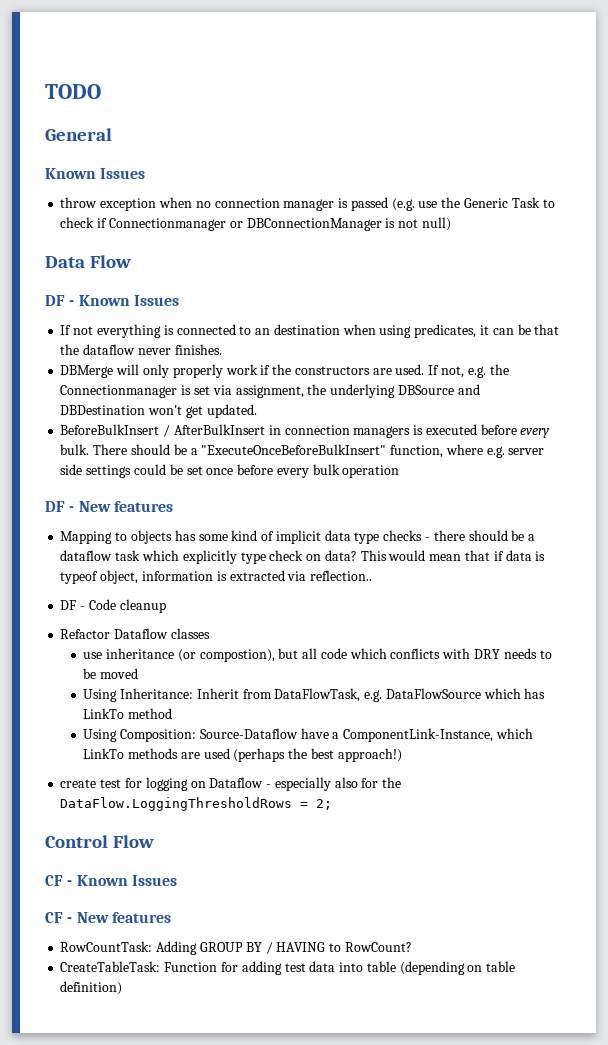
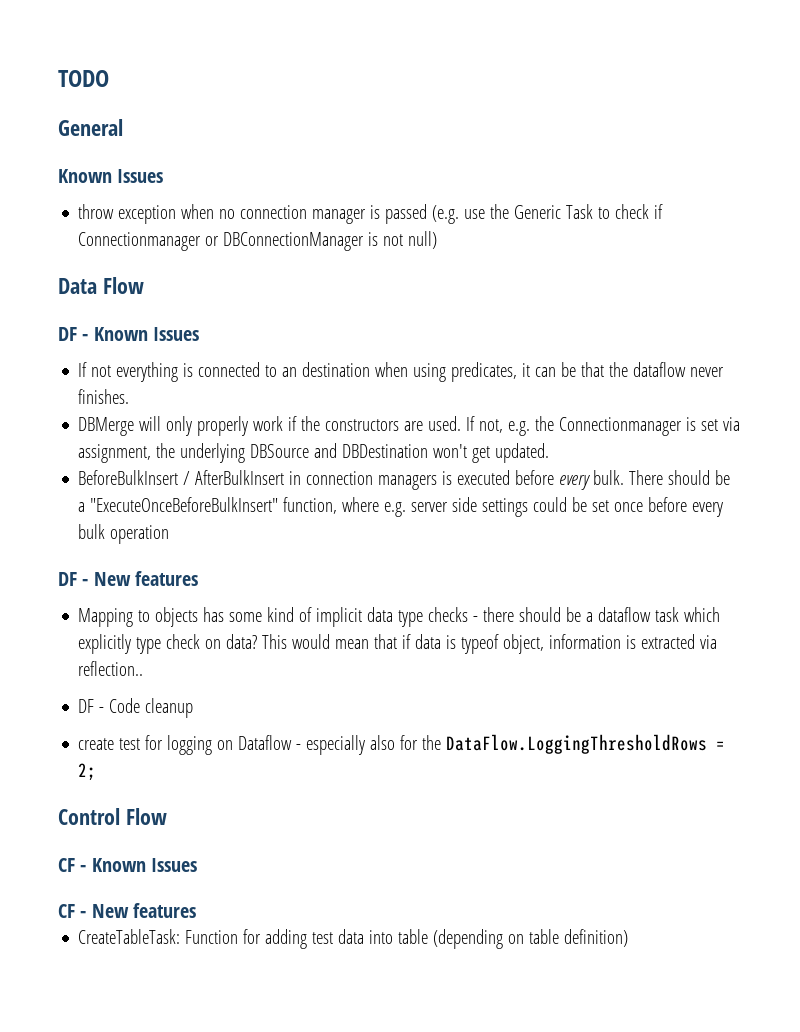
- Refactor Dataflow classes
- use inheritance (or compostion), but all code which conflicts with DRY needs to be moved
- Using Inheritance: Inherit from DataFlowTask, e.g. DataFlowSource which has LinkTo method
- Using Composition: Source-Dataflow have a ComponentLink-Instance, which LinkTo methods are used (perhaps the best approach!)
- RowCountTask: Adding GROUP BY / HAVING to RowCount?

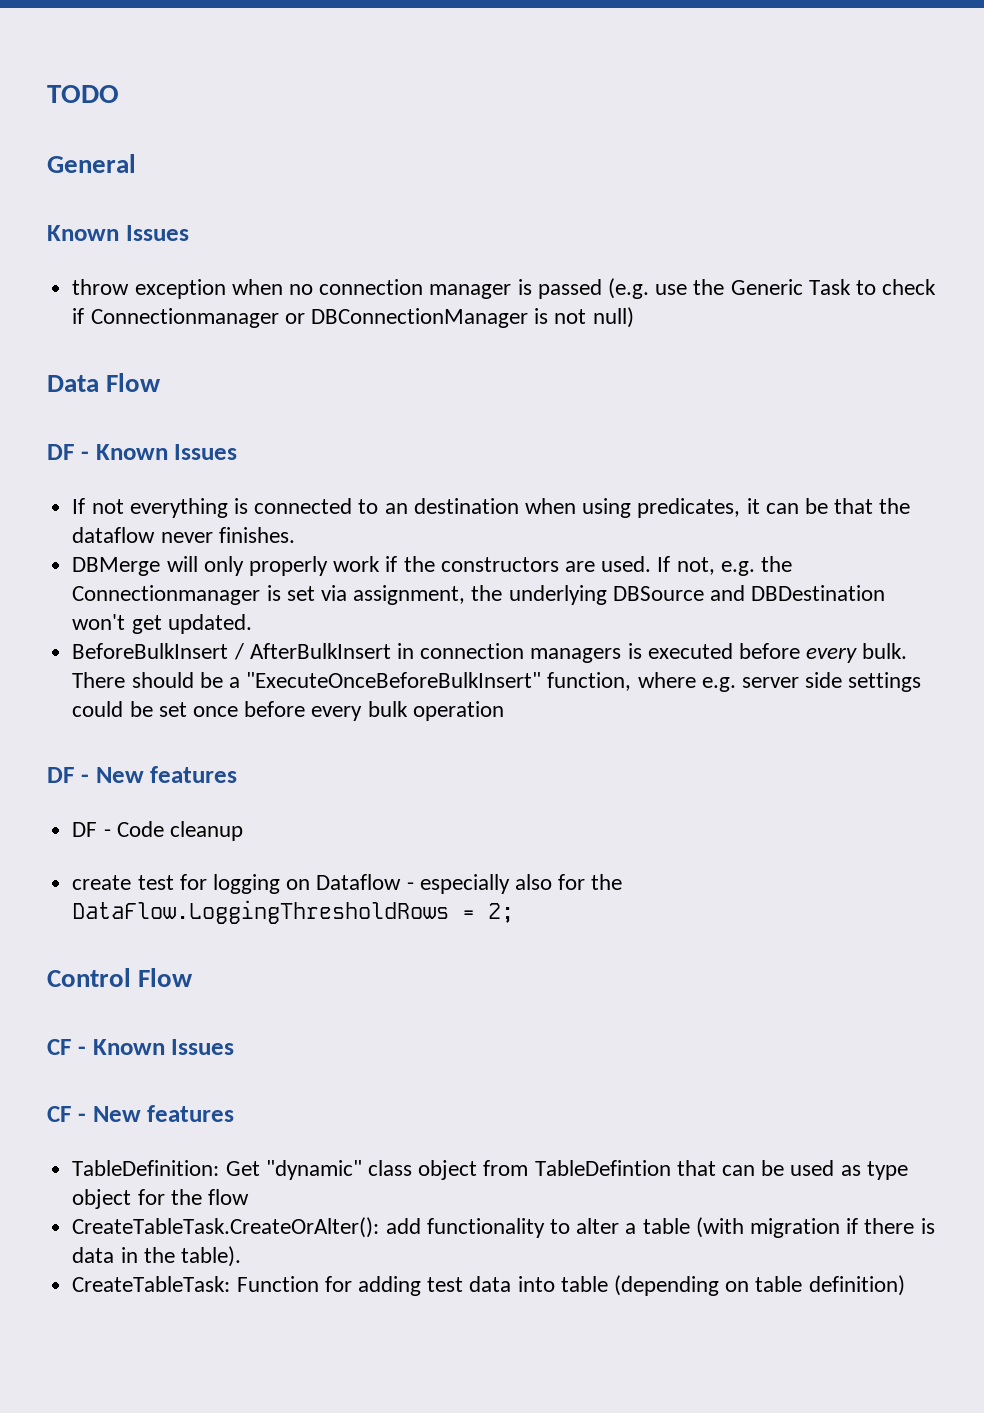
- Mapping to objects has some kind of implicit data type checks - there should be a dataflow task which explicitly type check on data? This would mean that if data is typeof object, information is extracted via reflection..
+ TableDefinition: Get "dynamic" class object from TableDefintion that can be used as type object for the flow
+ CreateTableTask.CreateOrAlter(): add functionality to alter a table (with migration if there is data in the table).

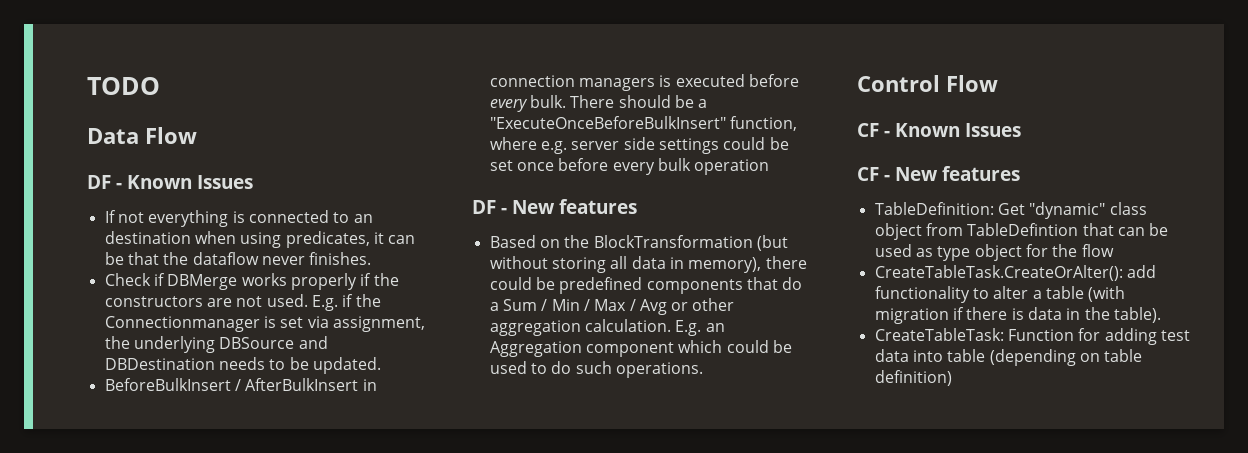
- General
- Known Issues
- throw exception when no connection manager is passed (e.g. use the Generic Task to check if Connectionmanager or DBConnectionManager is not null)
- DBMerge will only properly work if the constructors are used. If not, e.g. the Connectionmanager is set via assignment, the underlying DBSource and DBDestination won't get updated.
+ Check if DBMerge works properly if the constructors are not used. E.g. if the Connectionmanager is set via assignment, the underlying DBSource and DBDestination needs to be updated.
- DF - Code cleanup
- create test for logging on Dataflow - especially also for the DataFlow.LoggingThresholdRows = 2;
+ Based on the BlockTransformation (but without storing all data in memory), there could be predefined components that do a Sum / Min / Max / Avg or other aggregation calculation. E.g. an Aggregation component which could be used to do such operations.

